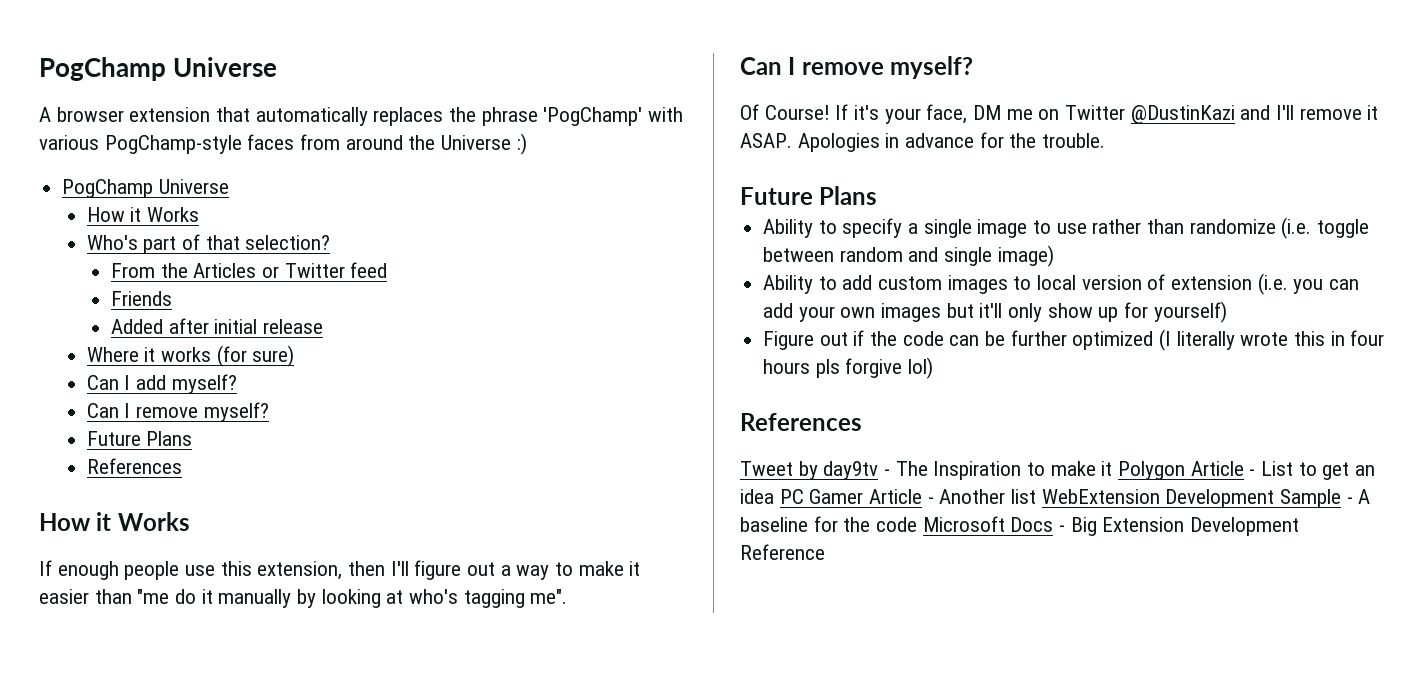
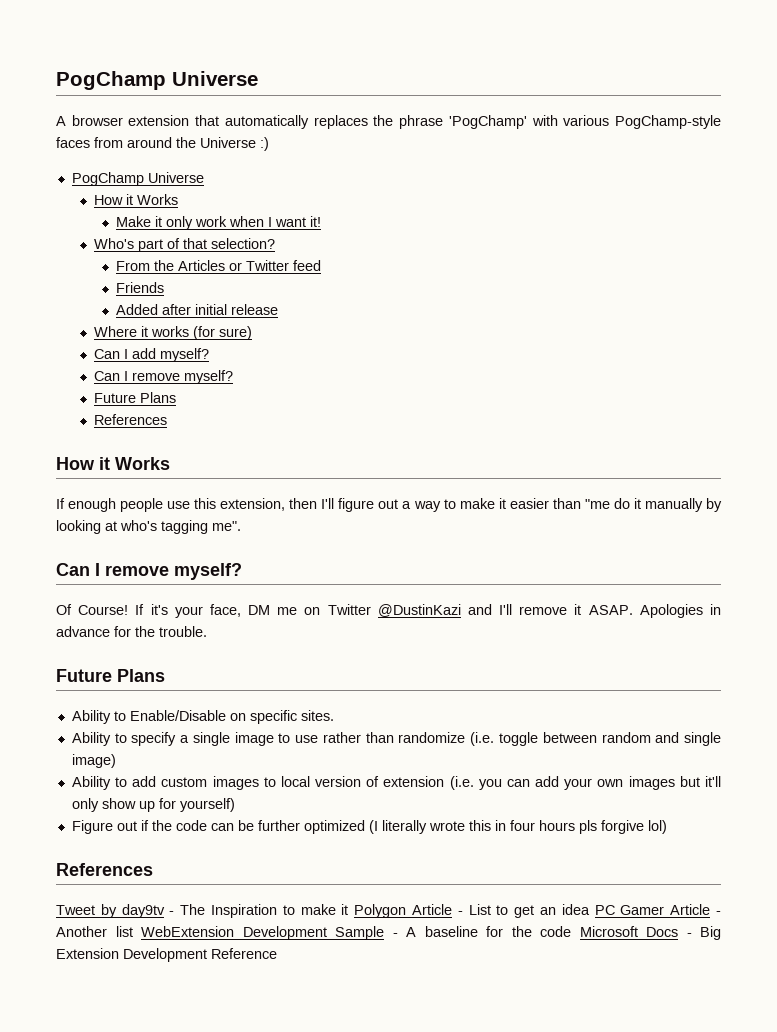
+ Make it only work when I want it!
+ Ability to Enable/Disable on specific sites.

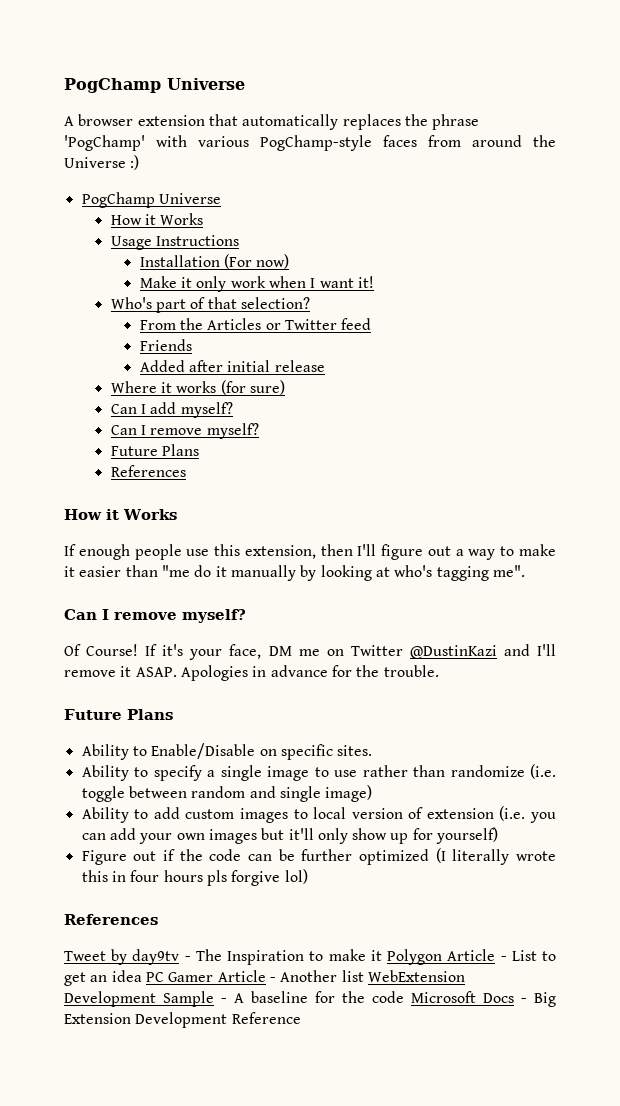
+ Usage Instructions
+ Installation (For now)

